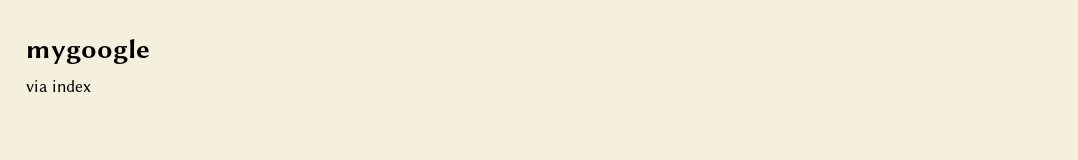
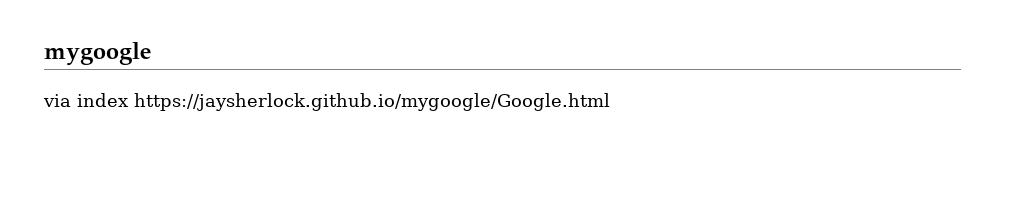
- via index
+ via index https://jaysherlock.github.io/mygoogle/Google.html

